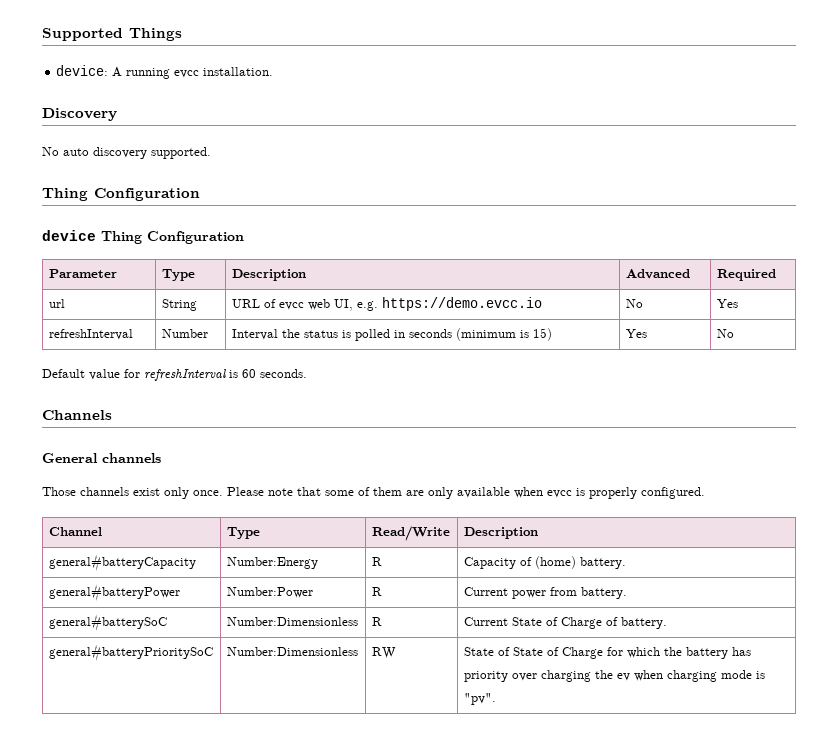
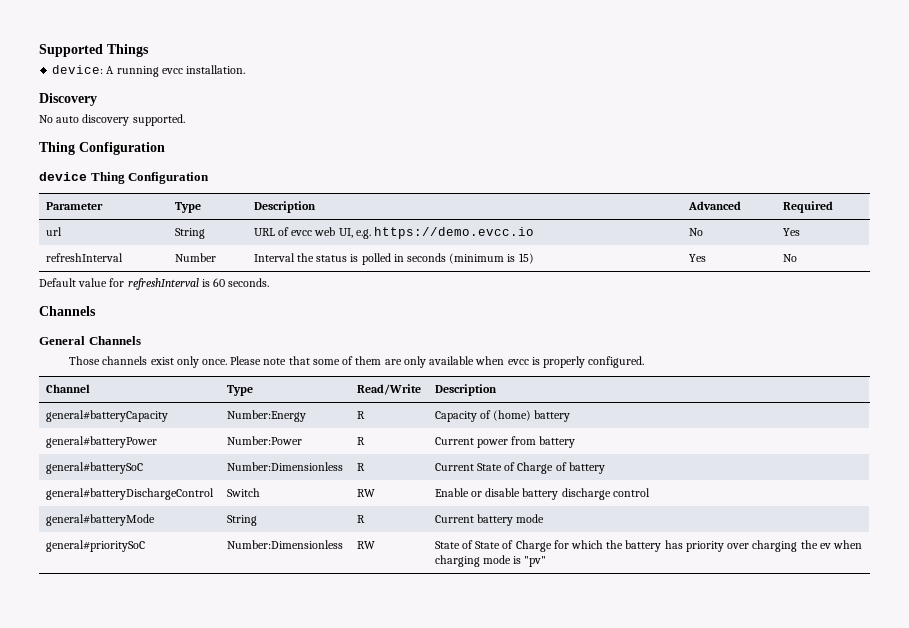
- General channels
+ General Channels
- general#batteryCapacity | Number:Energy | R | Capacity of (home) battery.
+ general#batteryCapacity | Number:Energy | R | Capacity of (home) battery
- general#batteryPower | Number:Power | R | Current power from battery.
+ general#batteryPower | Number:Power | R | Current power from battery
- general#batterySoC | Number:Dimensionless | R | Current State of Charge of battery.
- general#batteryPrioritySoC | Number:Dimensionless | RW | State of State of Charge for which the battery has priority over charging the ev when charging mode is "pv".
+ general#batterySoC | Number:Dimensionless | R | Current State of Charge of battery
+ general#batteryDischargeControl | Switch | RW | Enable or disable battery discharge control
+ general#batteryMode | String | R | Current battery mode
+ general#prioritySoC | Number:Dimensionless | RW | State of State of Charge for which the battery has priority over charging the ev when charging mode is "pv"

